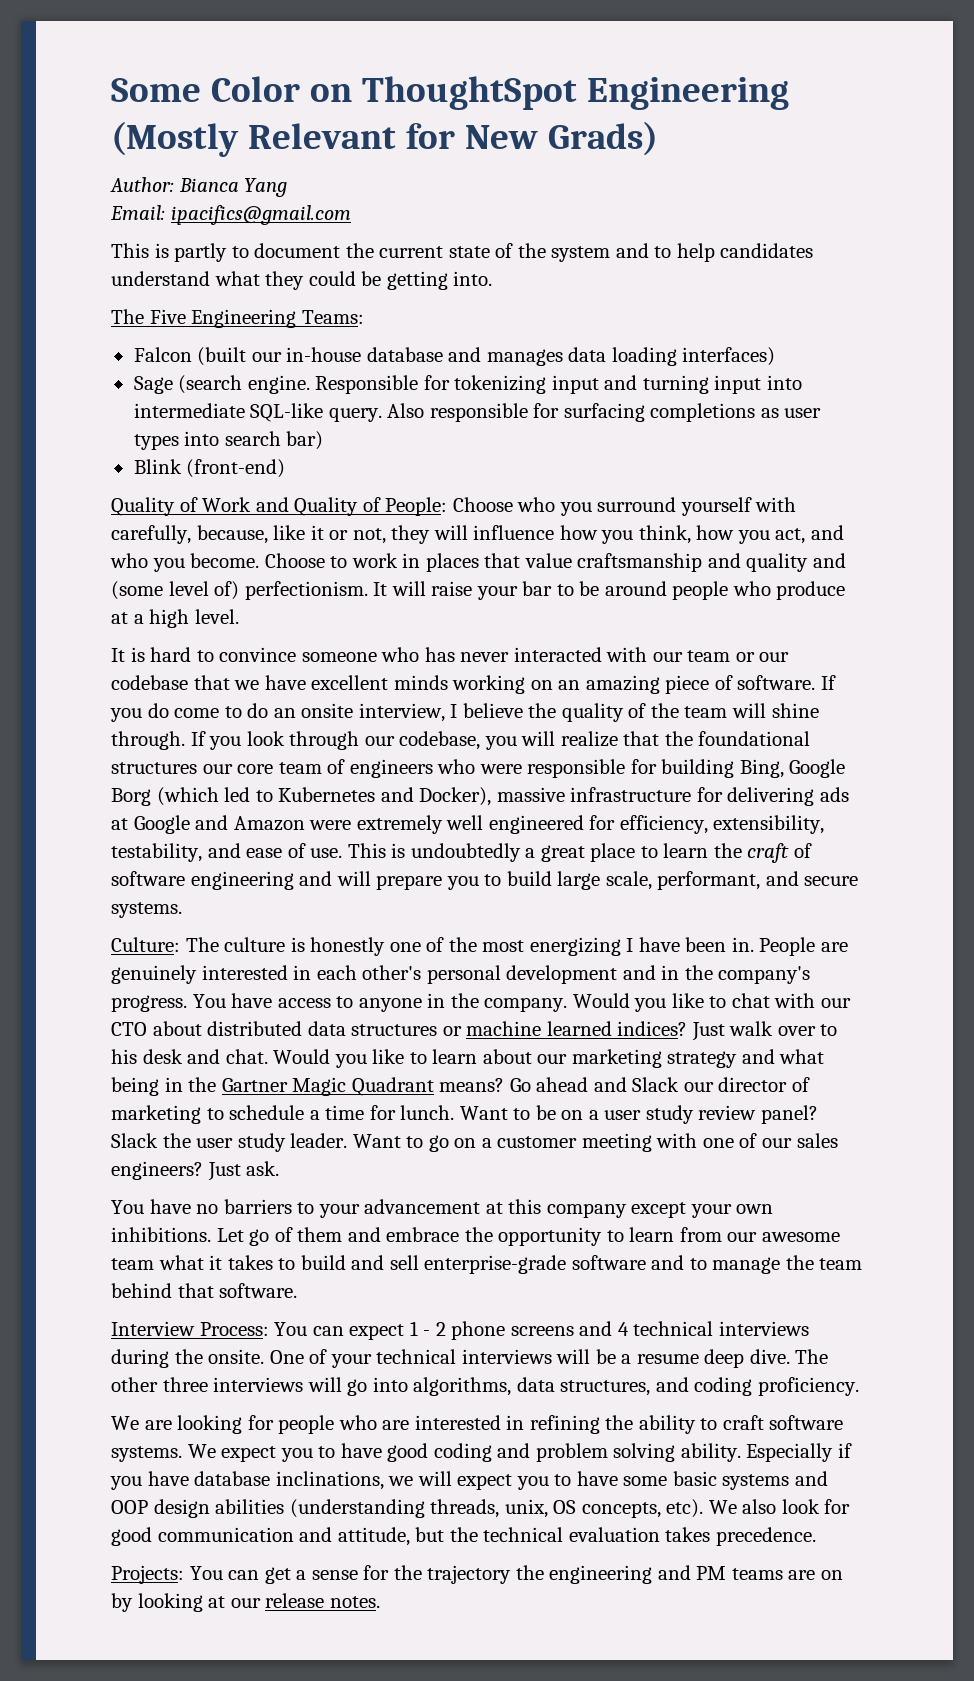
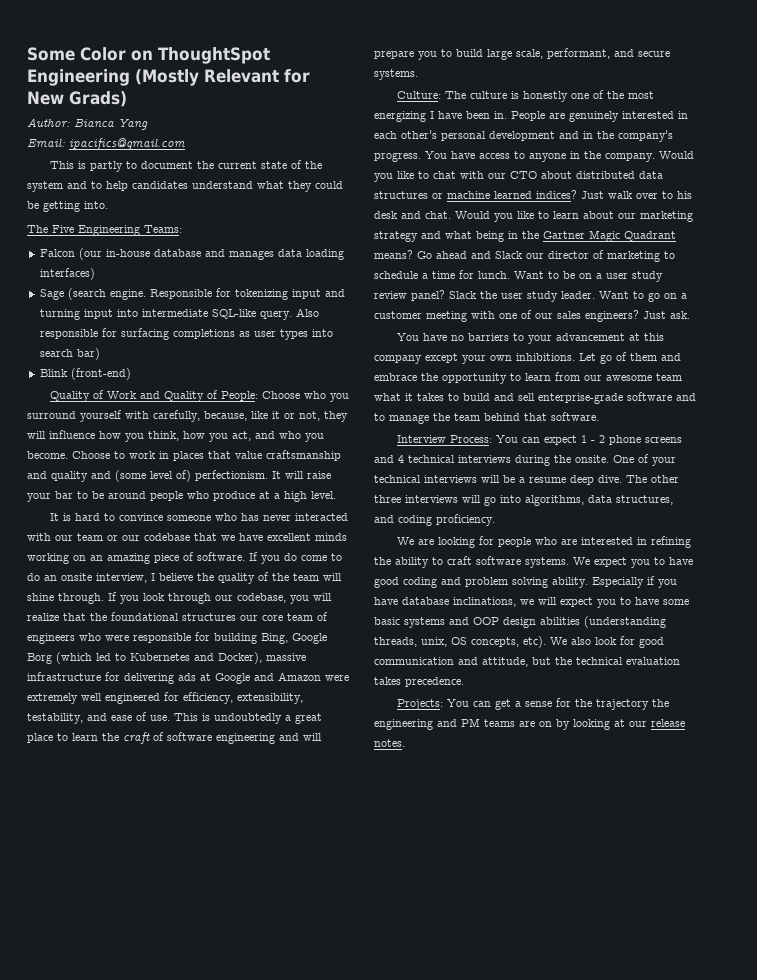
- Falcon (built our in-house database and manages data loading interfaces)
+ Falcon (our in-house database and manages data loading interfaces)

